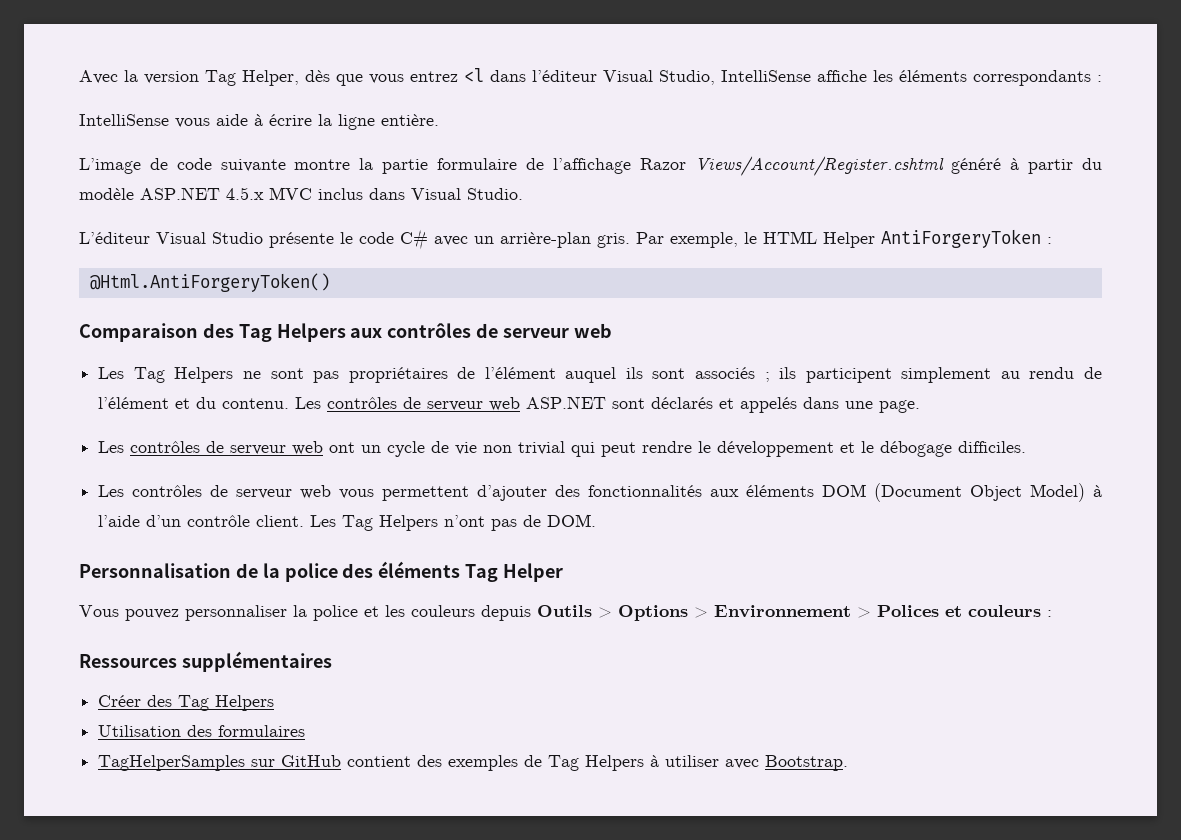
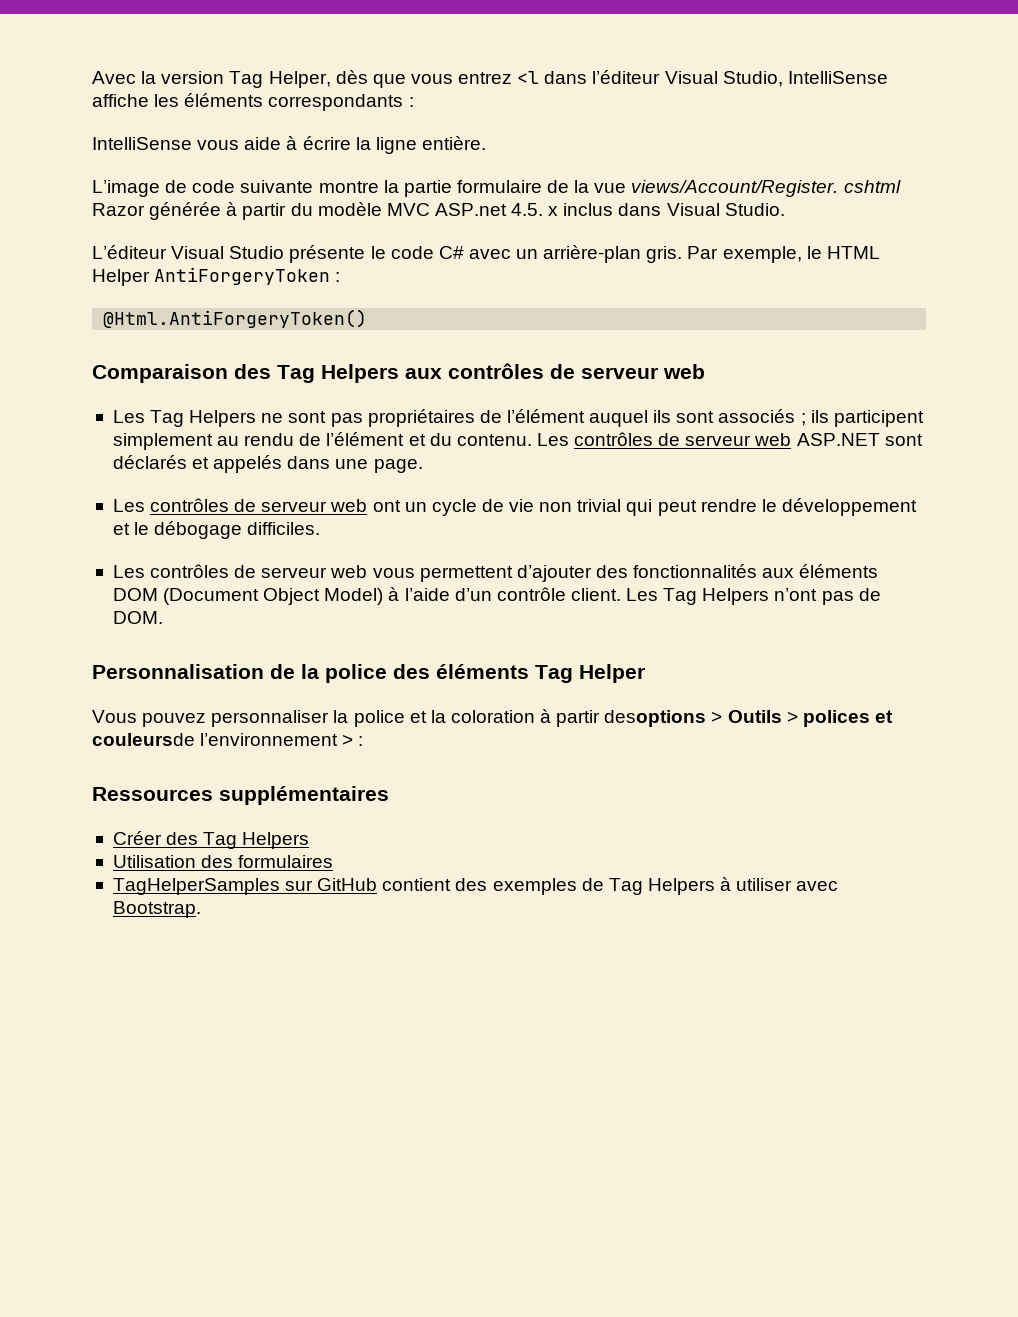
- L’image de code suivante montre la partie formulaire de l’affichage Razor Views/Account/Register.cshtml généré à partir du modèle ASP.NET 4.5.x MVC inclus dans Visual Studio.
+ L’image de code suivante montre la partie formulaire de la vue views/Account/Register. cshtml Razor générée à partir du modèle MVC ASP.net 4.5. x inclus dans Visual Studio.
- Vous pouvez personnaliser la police et les couleurs depuis Outils > Options > Environnement > Polices et couleurs :
+ Vous pouvez personnaliser la police et la coloration à partir desoptions > Outils > polices et couleursde l’environnement > :

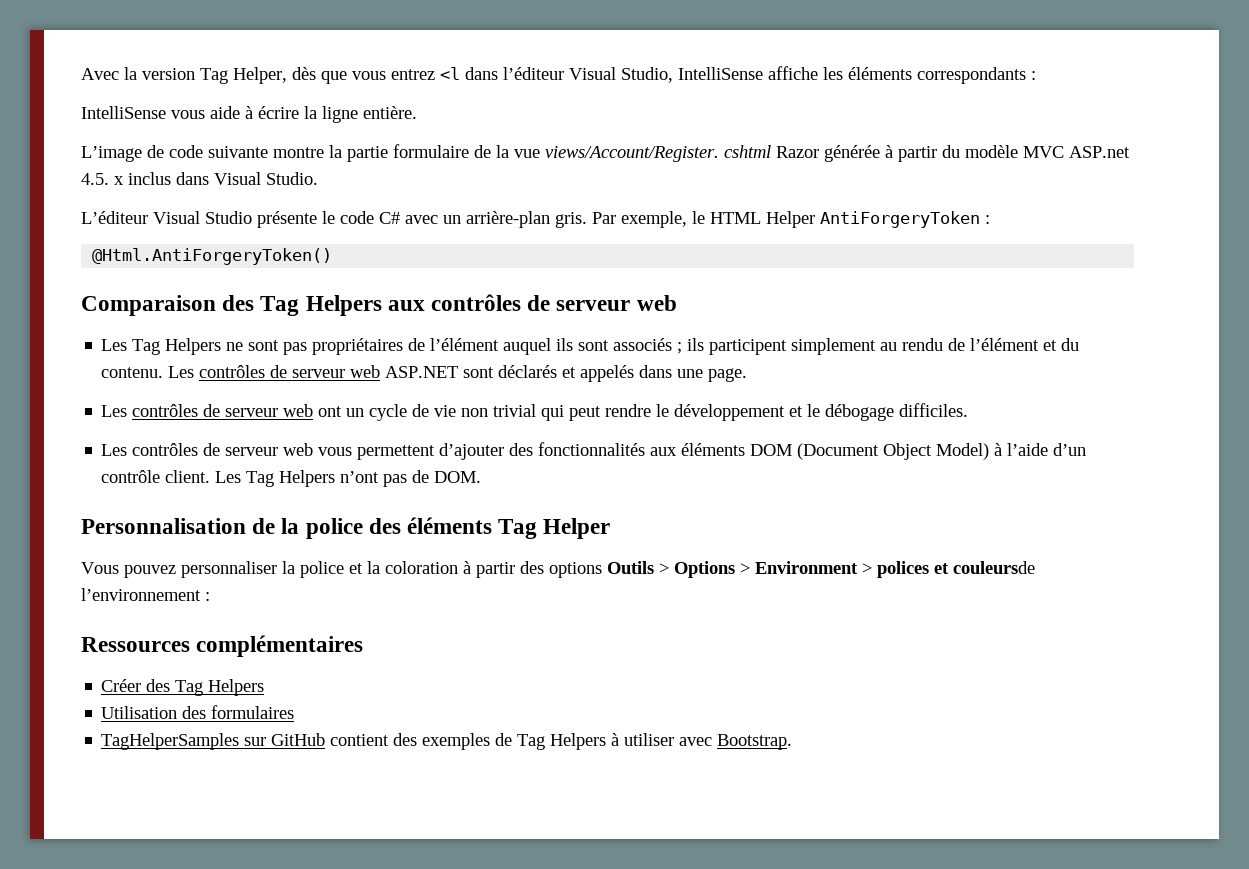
- Vous pouvez personnaliser la police et la coloration à partir desoptions > Outils > polices et couleursde l’environnement > :
+ Vous pouvez personnaliser la police et la coloration à partir des options Outils > Options > Environment > polices et couleursde l’environnement :
- Ressources supplémentaires
+ Ressources complémentaires

